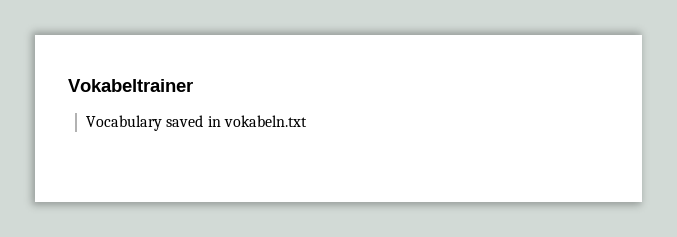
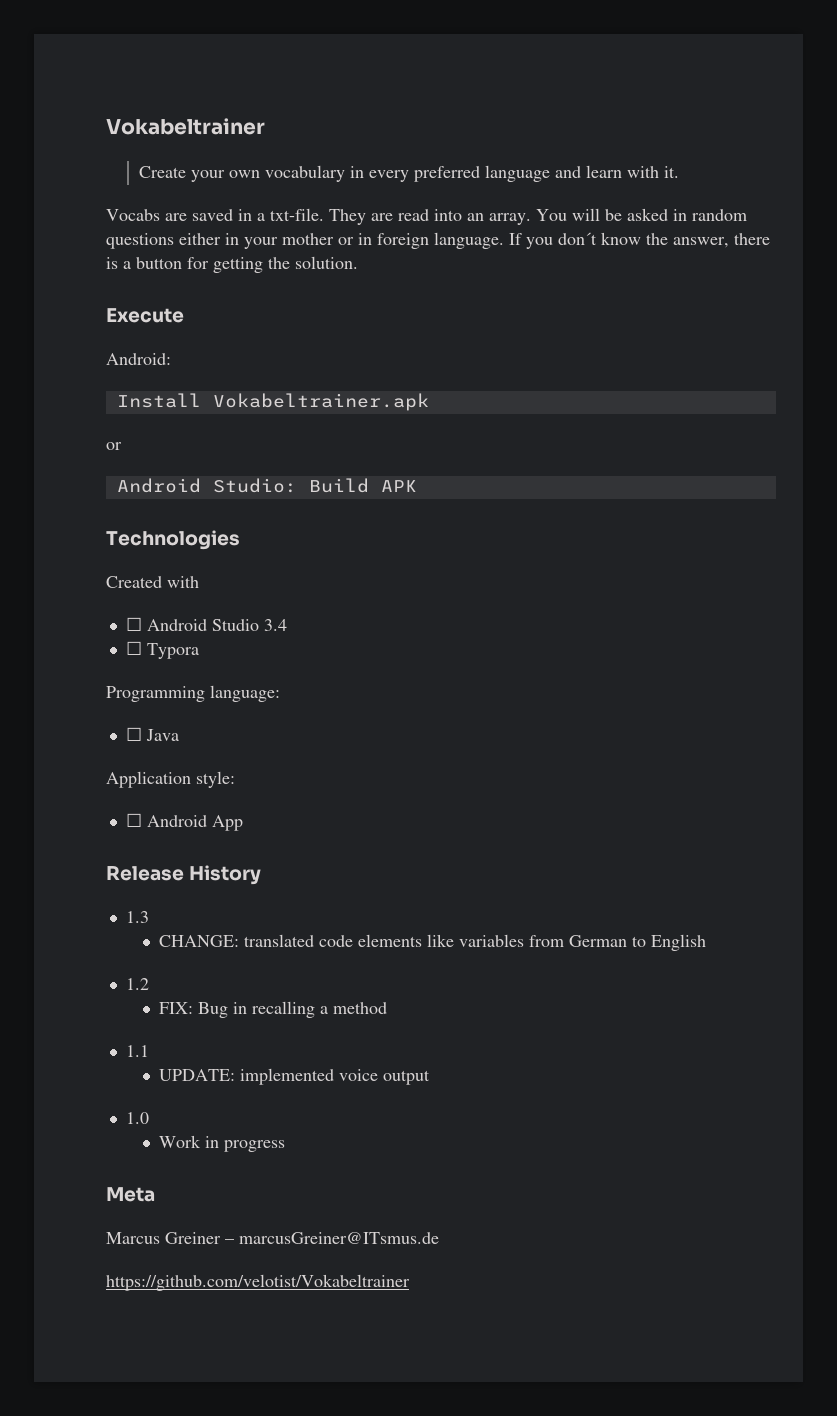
- Vocabulary saved in vokabeln.txt
+ Create your own vocabulary in every preferred language and learn with it.
+ Vocabs are saved in a txt-file. They are read into an array. You will be asked in random questions either in your mother or in foreign language. If you don´t know the answer, there is a button for getting the solution.
+ Execute
+ Android:
+ Install Vokabeltrainer.apk
+ or
+ Android Studio: Build APK
+ Technologies
+ Created with
+ ☐ Android Studio 3.4
+ ☐ Typora
+ Programming language:
+ ☐ Java
+ Application style:
+ ☐ Android App
+ Release History
+ 1.3
+ CHANGE: translated code elements like variables from German to English
+ 1.2
+ FIX: Bug in recalling a method
+ 1.1
+ UPDATE: implemented voice output
+ 1.0
+ Work in progress
+ Meta
+ Marcus Greiner – marcusGreiner@ITsmus.de
+ https://github.com/velotist/Vokabeltrainer

